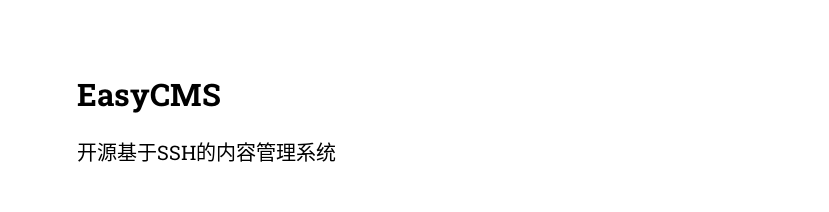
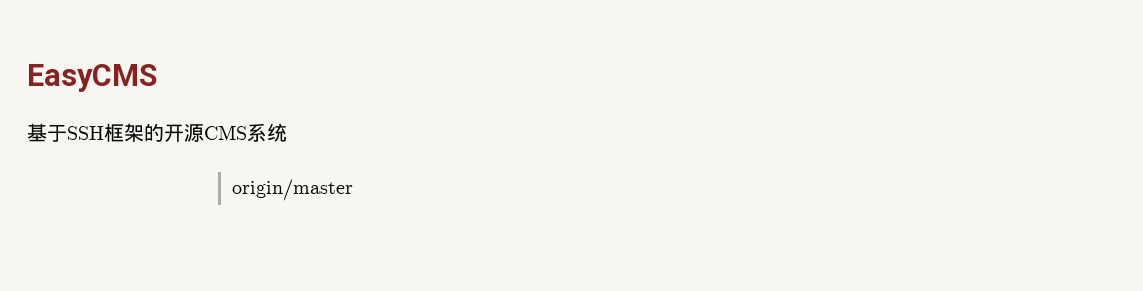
- 开源基于SSH的内容管理系统
+ 基于SSH框架的开源CMS系统
+ origin/master

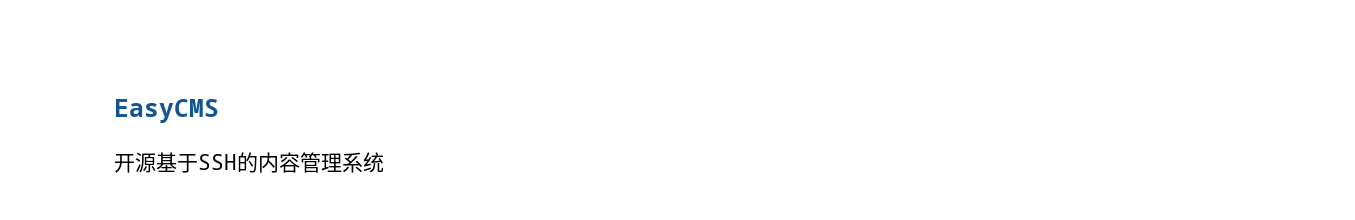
- 基于SSH框架的开源CMS系统
+ 开源基于SSH的内容管理系统
- origin/master

